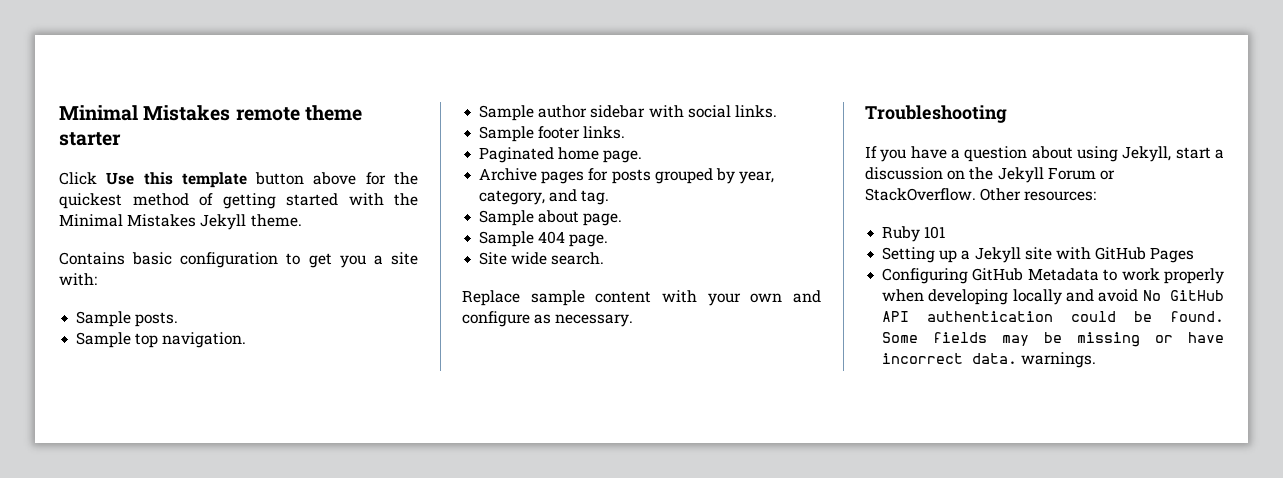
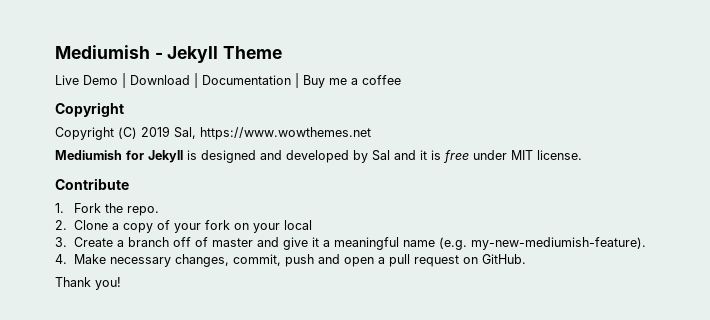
- Minimal Mistakes remote theme starter
- Click Use this template button above for the quickest method of getting started with the Minimal Mistakes Jekyll theme.
- Contains basic configuration to get you a site with:
- Sample posts.
- Sample top navigation.
- Sample author sidebar with social links.
- Sample footer links.
- Paginated home page.
- Archive pages for posts grouped by year, category, and tag.
- Sample about page.
- Sample 404 page.
- Site wide search.
- Replace sample content with your own and configure as necessary.
- Troubleshooting
- If you have a question about using Jekyll, start a discussion on the Jekyll Forum or StackOverflow. Other resources:
- Ruby 101
- Setting up a Jekyll site with GitHub Pages
- Configuring GitHub Metadata to work properly when developing locally and avoid No GitHub API authentication could be found. Some fields may be missing or have incorrect data. warnings.
+ Mediumish - Jekyll Theme
+ Live Demo | Download | Documentation | Buy me a coffee
+ Copyright
+ Copyright (C) 2019 Sal, https://www.wowthemes.net
+ Mediumish for Jekyll is designed and developed by Sal and it is free under MIT license.
+ Contribute
+ 1. Fork the repo.
+ 2. Clone a copy of your fork on your local
+ 3. Create a branch off of master and give it a meaningful name (e.g. my-new-mediumish-feature).
+ 4. Make necessary changes, commit, push and open a pull request on GitHub.
+ Thank you!

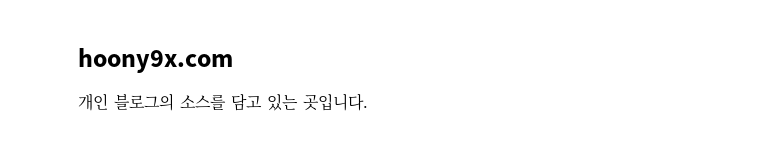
- Mediumish - Jekyll Theme
- Live Demo | Download | Documentation | Buy me a coffee
- Copyright
- Copyright (C) 2019 Sal, https://www.wowthemes.net
- Mediumish for Jekyll is designed and developed by Sal and it is free under MIT license.
- Contribute
- 1. Fork the repo.
- 2. Clone a copy of your fork on your local
- 3. Create a branch off of master and give it a meaningful name (e.g. my-new-mediumish-feature).
- 4. Make necessary changes, commit, push and open a pull request on GitHub.
- Thank you!
+ hoony9x.com
+ 개인 블로그의 소스를 담고 있는 곳입니다.

